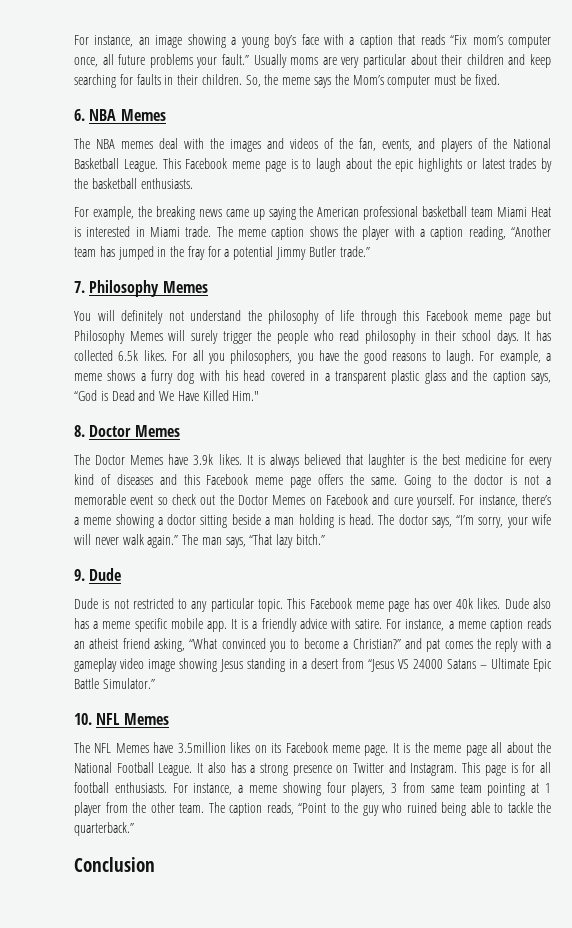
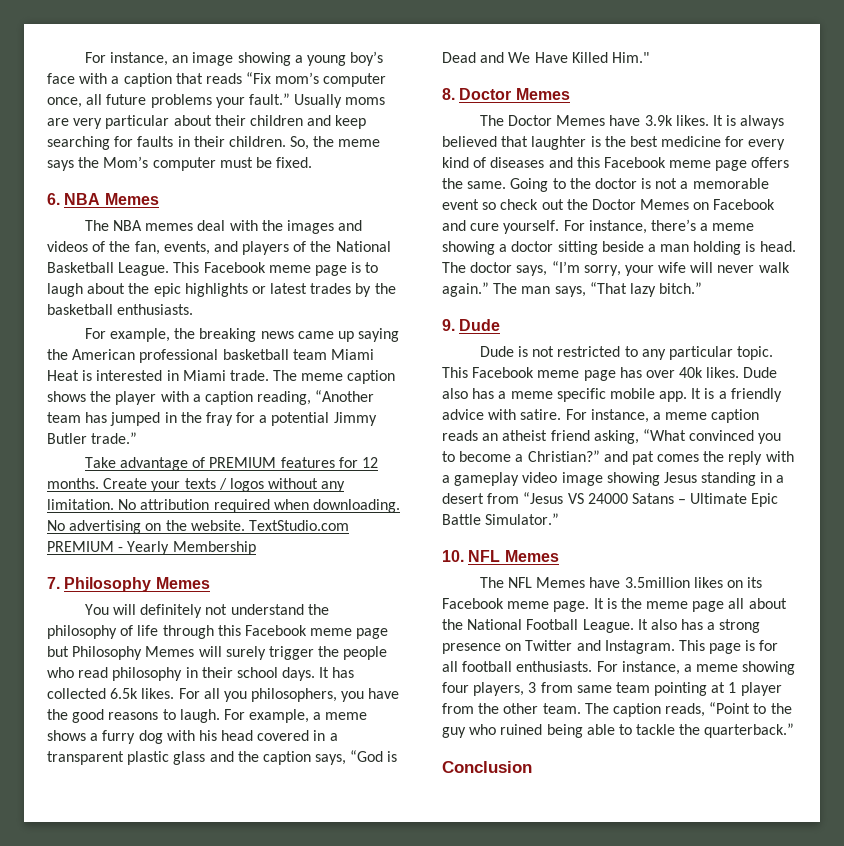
+ Take advantage of PREMIUM features for 12 months. Create your texts / logos without any limitation. No attribution required when downloading. No advertising on the website. TextStudio.com PREMIUM - Yearly Membership

